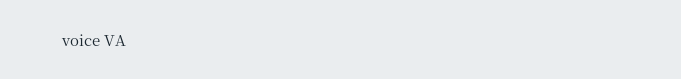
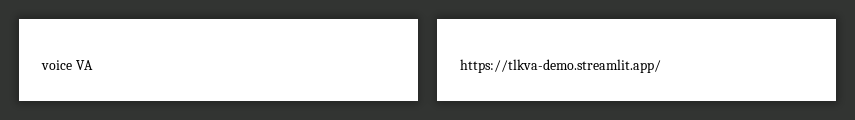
+ https://tlkva-demo.streamlit.app/

